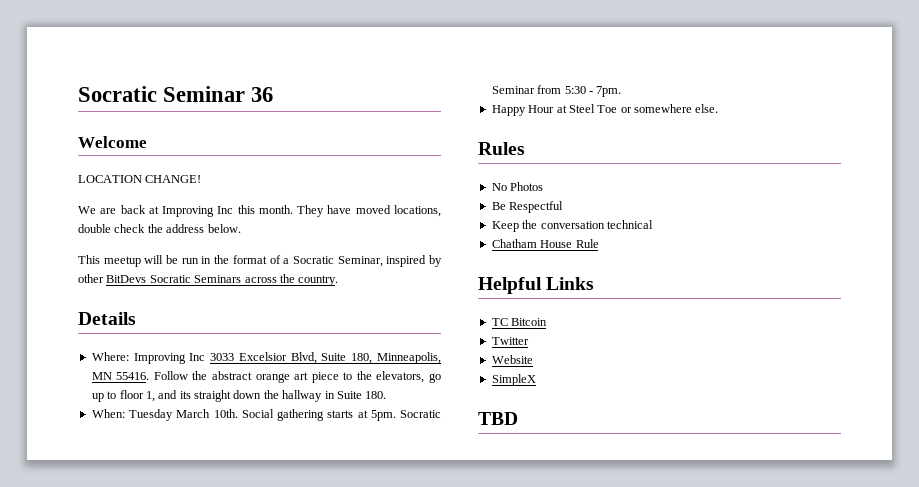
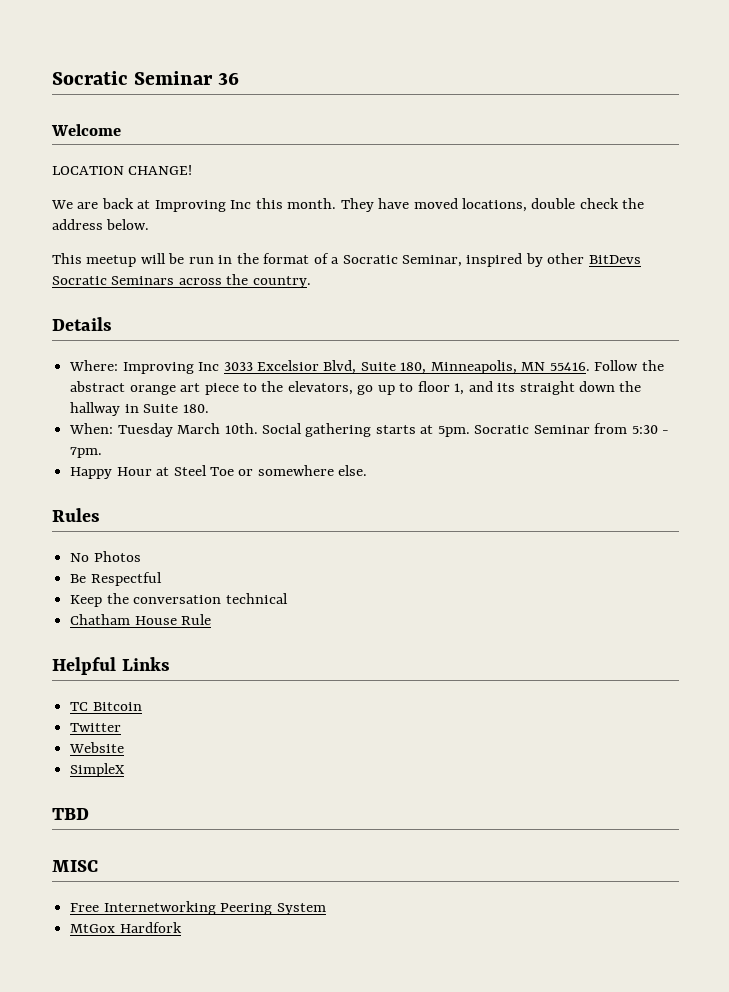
+ MISC
+ Free Internetworking Peering System
+ MtGox Hardfork

